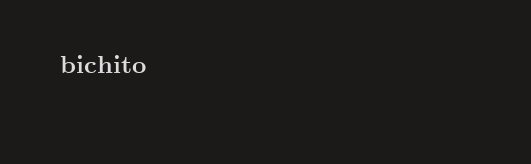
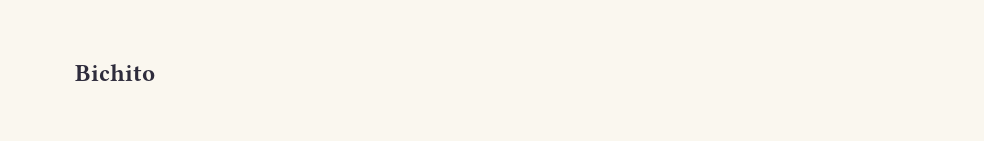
- bichito
+ Bichito

